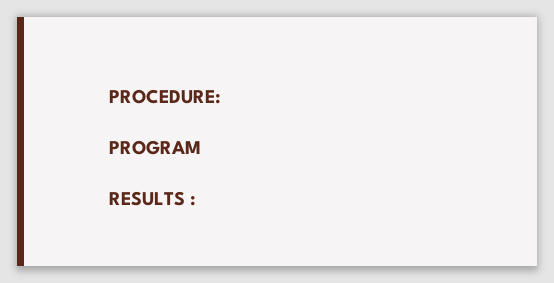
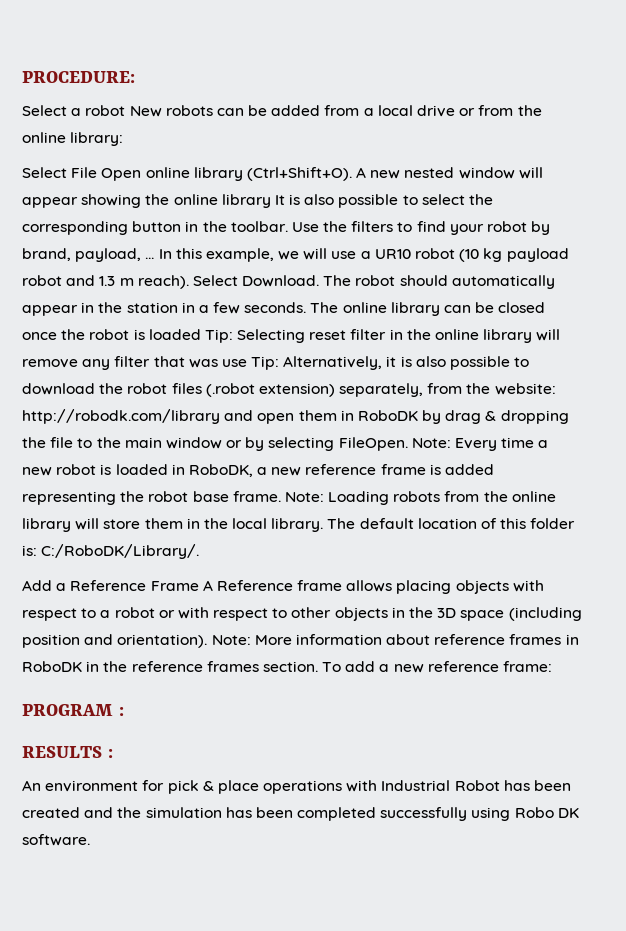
+ Select a robot New robots can be added from a local drive or from the online library:
+ Select File Open online library (Ctrl+Shift+O). A new nested window will appear showing the online library It is also possible to select the corresponding button in the toolbar. Use the filters to find your robot by brand, payload, ... In this example, we will use a UR10 robot (10 kg payload robot and 1.3 m reach). Select Download. The robot should automatically appear in the station in a few seconds. The online library can be closed once the robot is loaded Tip: Selecting reset filter in the online library will remove any filter that was use Tip: Alternatively, it is also possible to download the robot files (.robot extension) separately, from the website: http://robodk.com/library and open them in RoboDK by drag & dropping the file to the main window or by selecting FileOpen. Note: Every time a new robot is loaded in RoboDK, a new reference frame is added representing the robot base frame. Note: Loading robots from the online library will store them in the local library. The default location of this folder is: C:/RoboDK/Library/.
+ Add a Reference Frame A Reference frame allows placing objects with respect to a robot or with respect to other objects in the 3D space (including position and orientation). Note: More information about reference frames in RoboDK in the reference frames section. To add a new reference frame:
- PROGRAM
+ PROGRAM :
+ An environment for pick & place operations with Industrial Robot has been created and the simulation has been completed successfully using Robo DK software.

